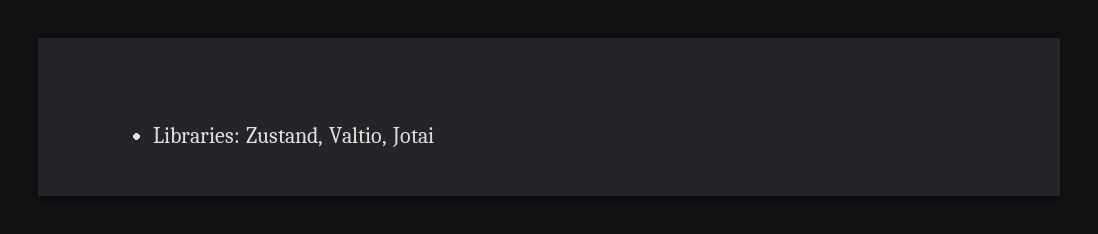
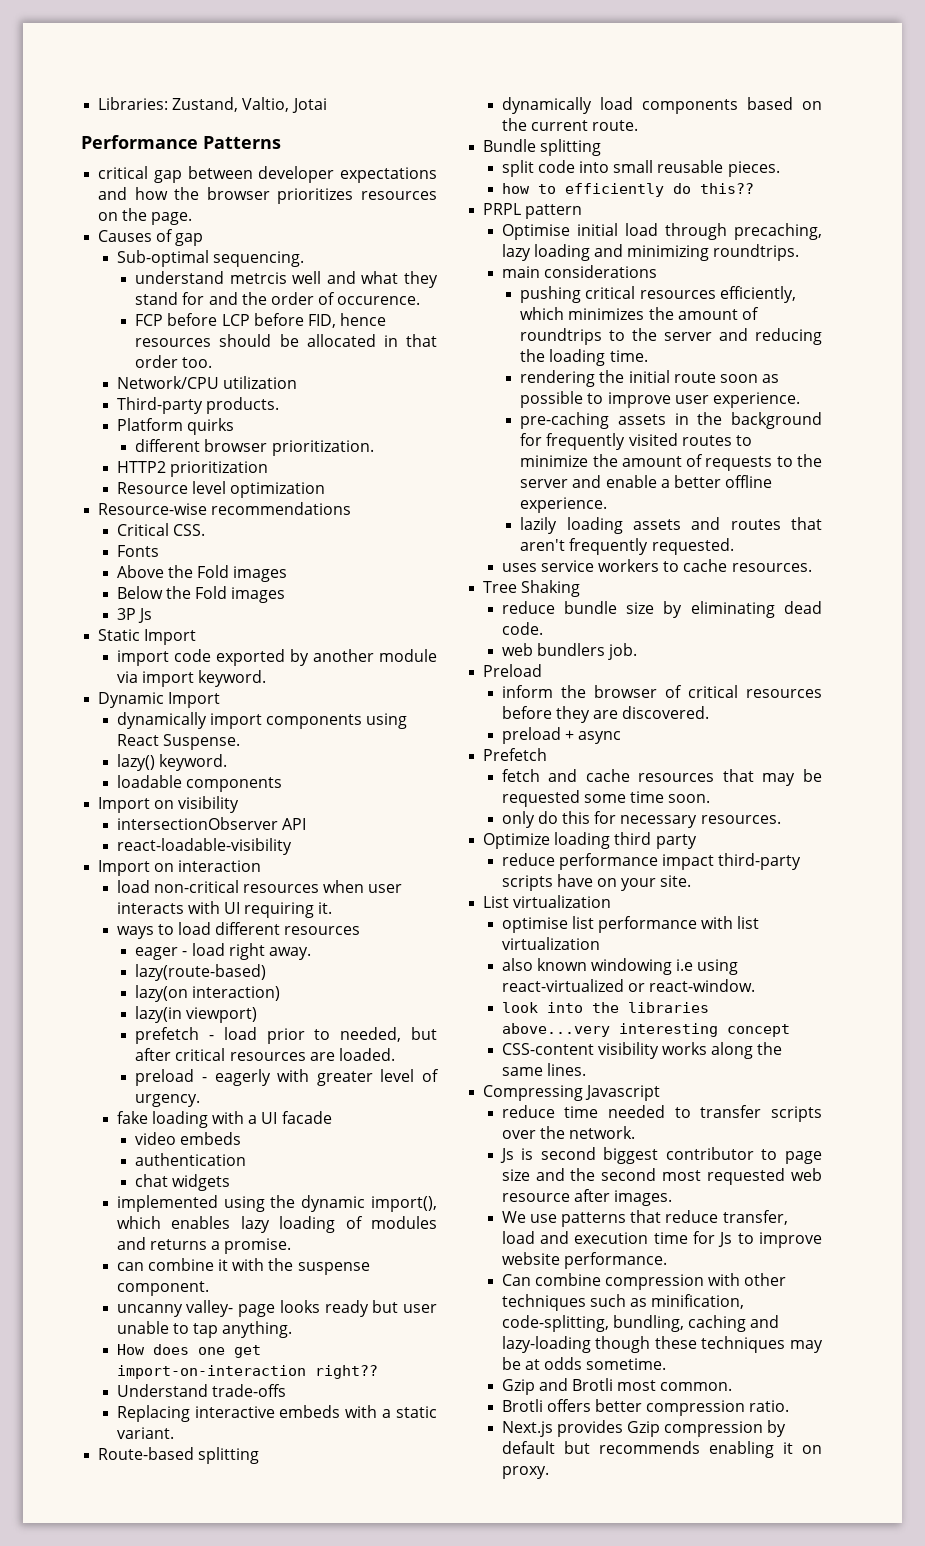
+ Performance Patterns
+ critical gap between developer expectations and how the browser prioritizes resources on the page.
+ Causes of gap
+ Sub-optimal sequencing.
+ understand metrcis well and what they stand for and the order of occurence.
+ FCP before LCP before FID, hence resources should be allocated in that order too.
+ Network/CPU utilization
+ Third-party products.
+ Platform quirks
+ different browser prioritization.
+ HTTP2 prioritization
+ Resource level optimization
+ Resource-wise recommendations
+ Critical CSS.
+ Fonts
+ Above the Fold images
+ Below the Fold images
+ 3P Js
+ Static Import
+ import code exported by another module via import keyword.
+ Dynamic Import
+ dynamically import components using React Suspense.
+ lazy() keyword.
+ loadable components
+ Import on visibility
+ intersectionObserver API
+ react-loadable-visibility
+ Import on interaction
+ load non-critical resources when user interacts with UI requiring it.
+ ways to load different resources
+ eager - load right away.
+ lazy(route-based)
+ lazy(on interaction)
+ lazy(in viewport)
+ prefetch - load prior to needed, but after critical resources are loaded.
+ preload - eagerly with greater level of urgency.
+ fake loading with a UI facade
+ video embeds
+ authentication
+ chat widgets
+ implemented using the dynamic import(), which enables lazy loading of modules and returns a promise.
+ can combine it with the suspense component.
+ uncanny valley- page looks ready but user unable to tap anything.
+ How does one get import-on-interaction right??
+ Understand trade-offs
+ Replacing interactive embeds with a static variant.
+ Route-based splitting
+ dynamically load components based on the current route.
+ Bundle splitting
+ split code into small reusable pieces.
+ how to efficiently do this??
+ PRPL pattern
+ Optimise initial load through precaching, lazy loading and minimizing roundtrips.
+ main considerations
+ pushing critical resources efficiently, which minimizes the amount of roundtrips to the server and reducing the loading time.
+ rendering the initial route soon as possible to improve user experience.
+ pre-caching assets in the background for frequently visited routes to minimize the amount of requests to the server and enable a better offline experience.
+ lazily loading assets and routes that aren't frequently requested.
+ uses service workers to cache resources.
+ Tree Shaking
+ reduce bundle size by eliminating dead code.
+ web bundlers job.
+ Preload
+ inform the browser of critical resources before they are discovered.
+ preload + async
+ Prefetch
+ fetch and cache resources that may be requested some time soon.
+ only do this for necessary resources.
+ Optimize loading third party
+ reduce performance impact third-party scripts have on your site.
+ List virtualization
+ optimise list performance with list virtualization
+ also known windowing i.e using react-virtualized or react-window.
+ look into the libraries above...very interesting concept
+ CSS-content visibility works along the same lines.
+ Compressing Javascript
+ reduce time needed to transfer scripts over the network.
+ Js is second biggest contributor to page size and the second most requested web resource after images.
+ We use patterns that reduce transfer, load and execution time for Js to improve website performance.
+ Can combine compression with other techniques such as minification, code-splitting, bundling, caching and lazy-loading though these techniques may be at odds sometime.
+ Gzip and Brotli most common.
+ Brotli offers better compression ratio.
+ Next.js provides Gzip compression by default but recommends enabling it on proxy.

